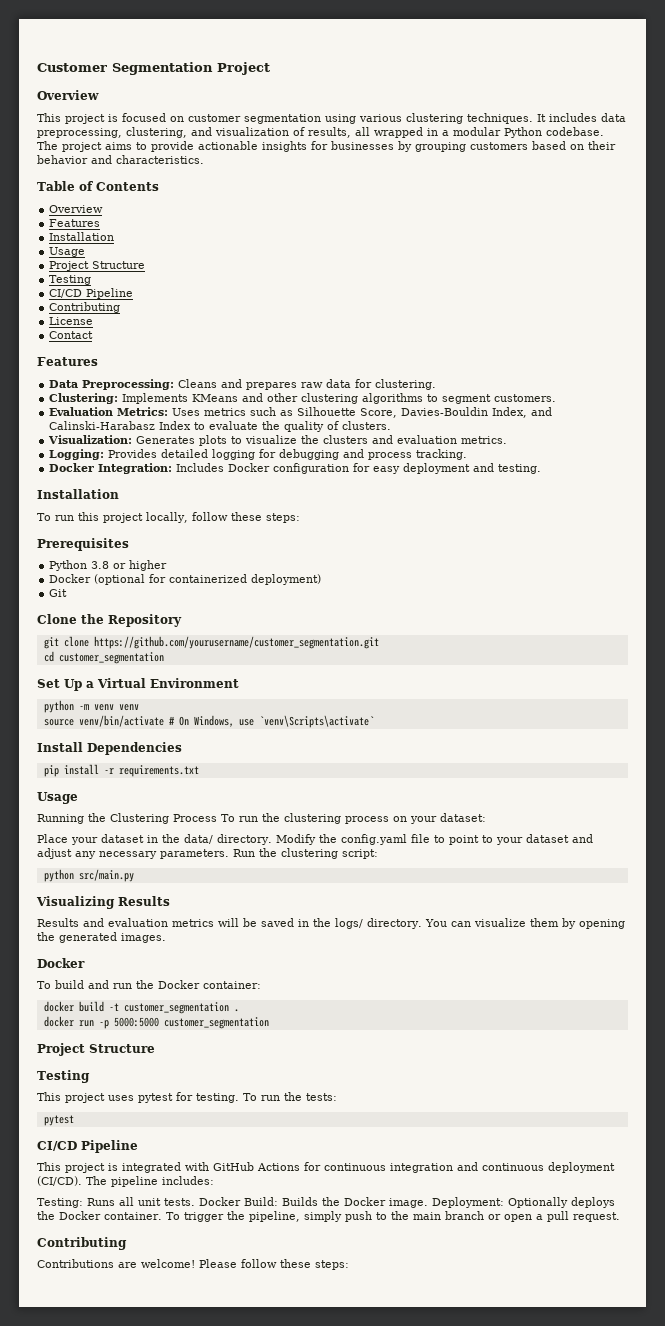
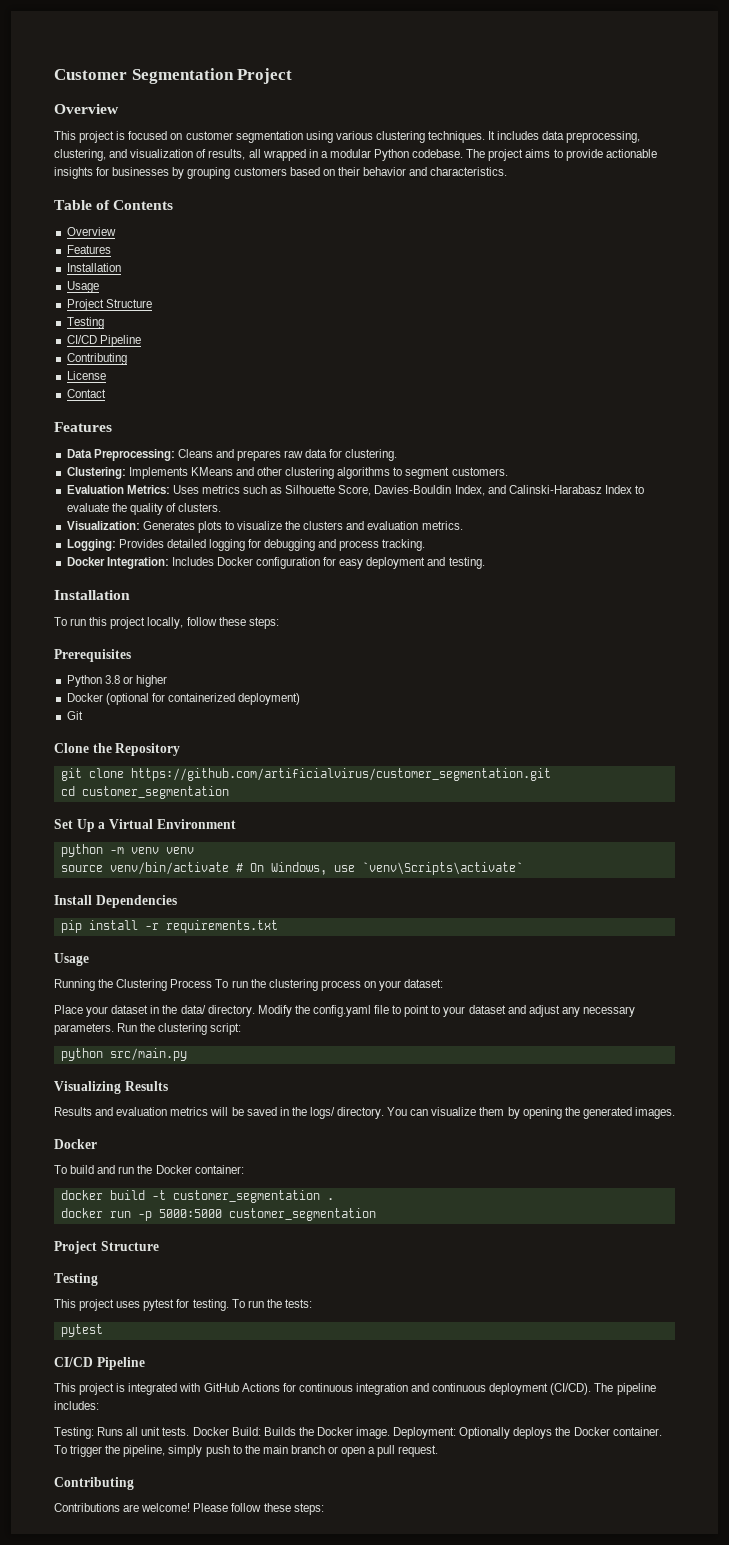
- git clone https://github.com/yourusername/customer_segmentation.git
+ git clone https://github.com/artificialvirus/customer_segmentation.git

